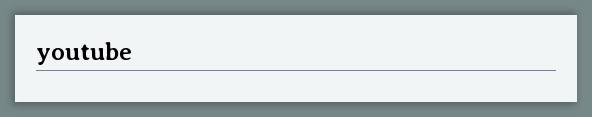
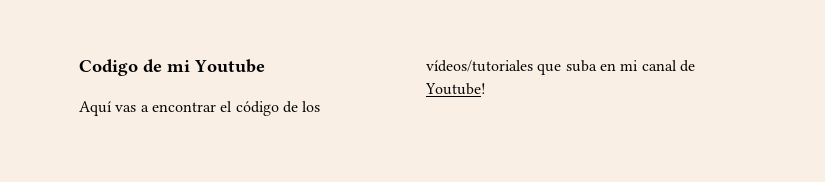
- youtube
+ Codigo de mi Youtube
+ Aquí vas a encontrar el código de los vídeos/tutoriales que suba en mi canal de Youtube!

